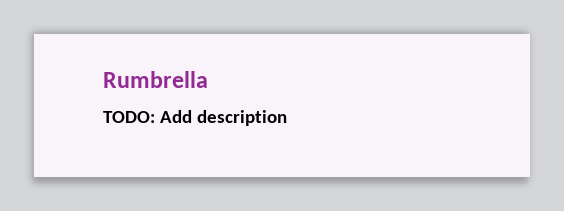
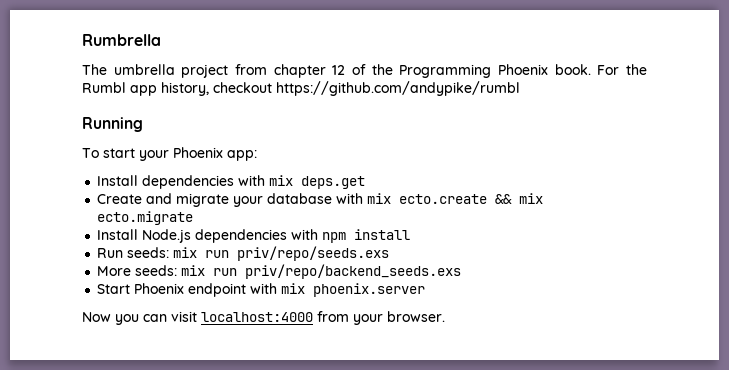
- TODO: Add description
+ The umbrella project from chapter 12 of the Programming Phoenix book. For the Rumbl app history, checkout https://github.com/andypike/rumbl
+ Running
+ To start your Phoenix app:
+ Install dependencies with mix deps.get
+ Create and migrate your database with mix ecto.create && mix ecto.migrate
+ Install Node.js dependencies with npm install
+ Run seeds: mix run priv/repo/seeds.exs
+ More seeds: mix run priv/repo/backend_seeds.exs
+ Start Phoenix endpoint with mix phoenix.server
+ Now you can visit localhost:4000 from your browser.

